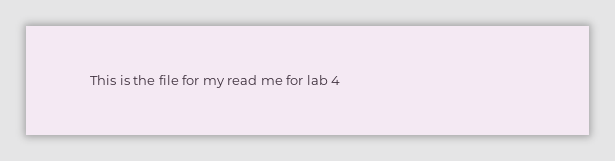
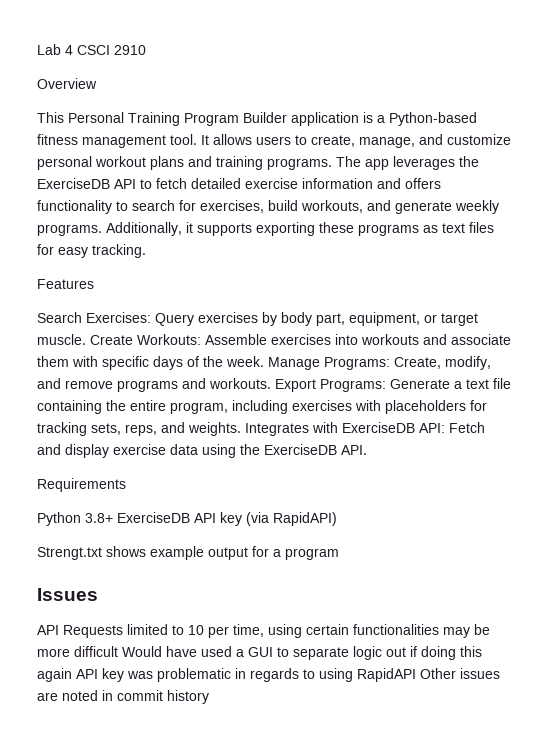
- This is the file for my read me for lab 4
+ Lab 4 CSCI 2910
+ Overview
+ This Personal Training Program Builder application is a Python-based fitness management tool. It allows users to create, manage, and customize personal workout plans and training programs. The app leverages the ExerciseDB API to fetch detailed exercise information and offers functionality to search for exercises, build workouts, and generate weekly programs. Additionally, it supports exporting these programs as text files for easy tracking.
+ Features
+ Search Exercises: Query exercises by body part, equipment, or target muscle. Create Workouts: Assemble exercises into workouts and associate them with specific days of the week. Manage Programs: Create, modify, and remove programs and workouts. Export Programs: Generate a text file containing the entire program, including exercises with placeholders for tracking sets, reps, and weights. Integrates with ExerciseDB API: Fetch and display exercise data using the ExerciseDB API.
+ Requirements
+ Python 3.8+ ExerciseDB API key (via RapidAPI)
+ Strengt.txt shows example output for a program
+ Issues
+ API Requests limited to 10 per time, using certain functionalities may be more difficult Would have used a GUI to separate logic out if doing this again API key was problematic in regards to using RapidAPI Other issues are noted in commit history

